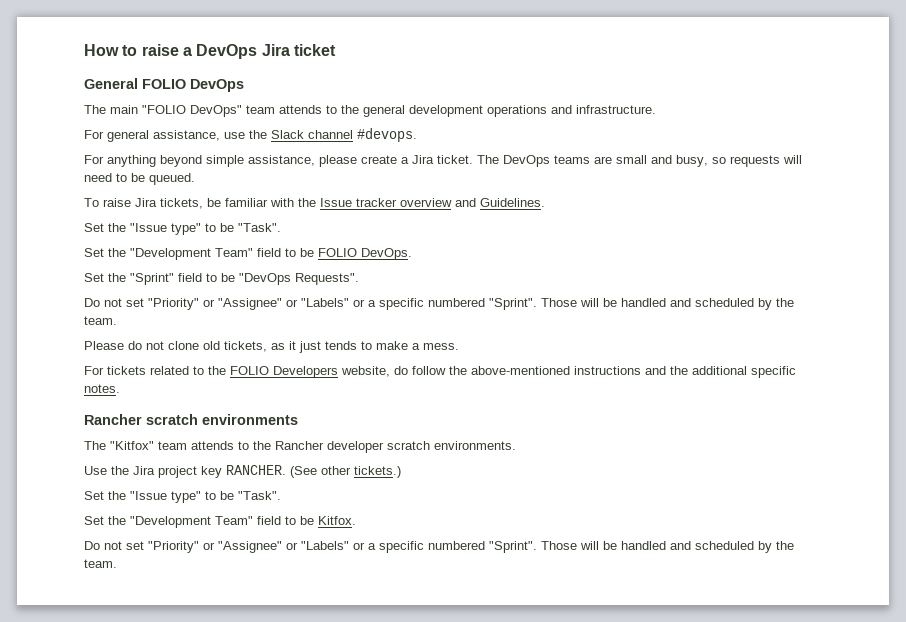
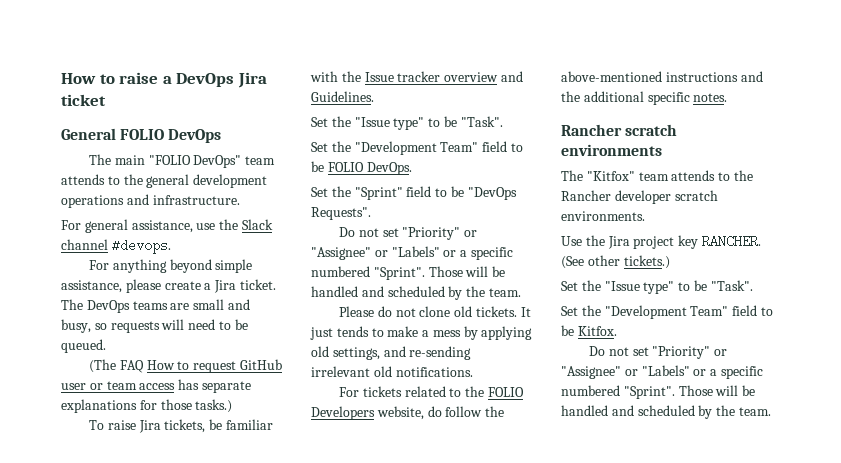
+ (The FAQ How to request GitHub user or team access has separate explanations for those tasks.)
- Please do not clone old tickets, as it just tends to make a mess.
+ Please do not clone old tickets. It just tends to make a mess by applying old settings, and re-sending irrelevant old notifications.

